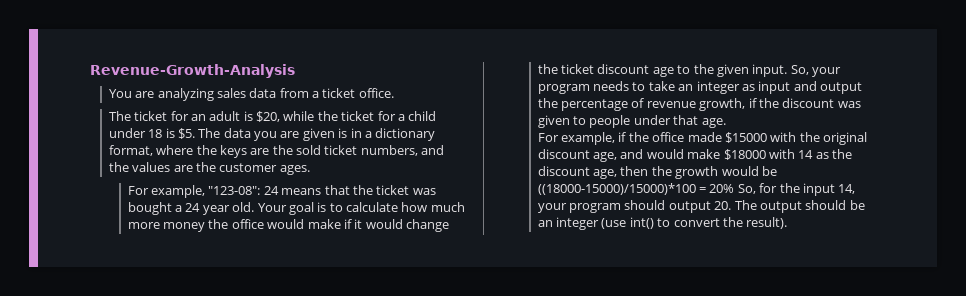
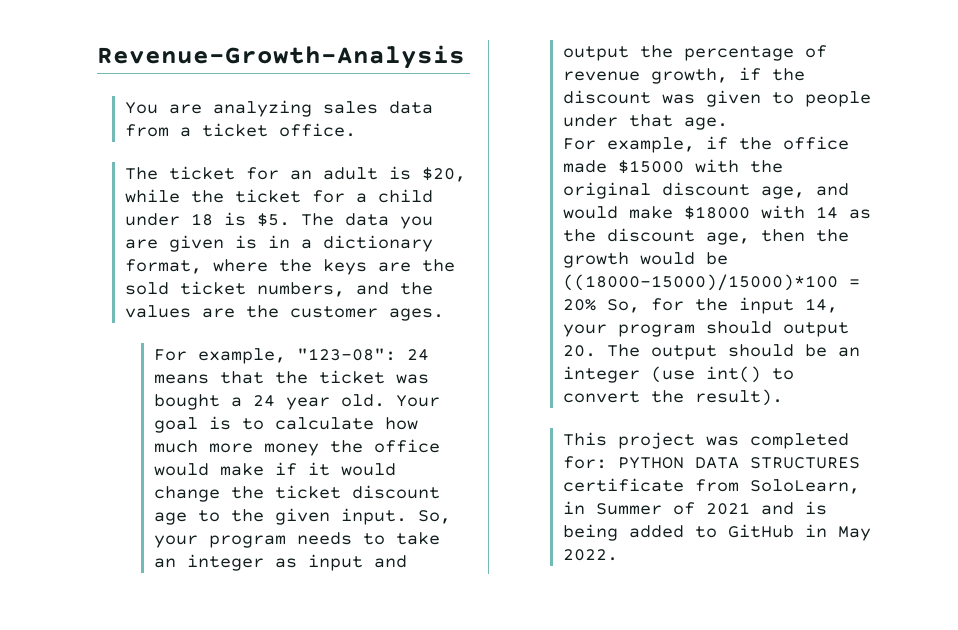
+ This project was completed for: PYTHON DATA STRUCTURES certificate from SoloLearn, in Summer of 2021 and is being added to GitHub in May 2022.

